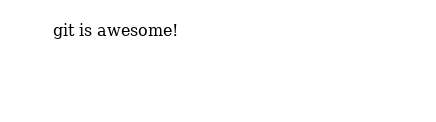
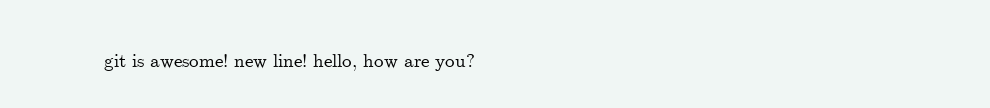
- git is awesome!
+ git is awesome! new line! hello, how are you?

